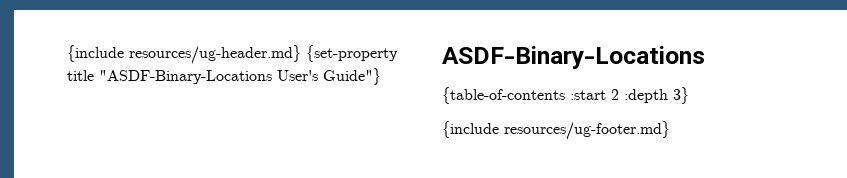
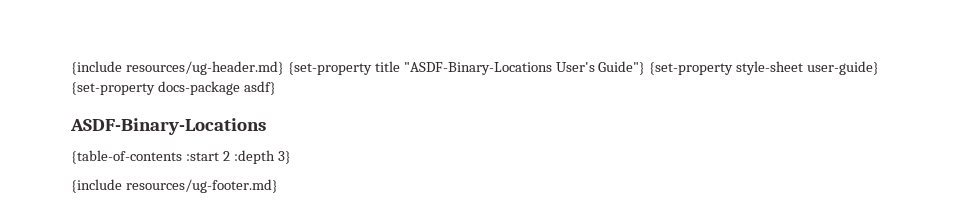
- {include resources/ug-header.md} {set-property title "ASDF-Binary-Locations User's Guide"}
+ {include resources/ug-header.md} {set-property title "ASDF-Binary-Locations User's Guide"} {set-property style-sheet user-guide} {set-property docs-package asdf}

